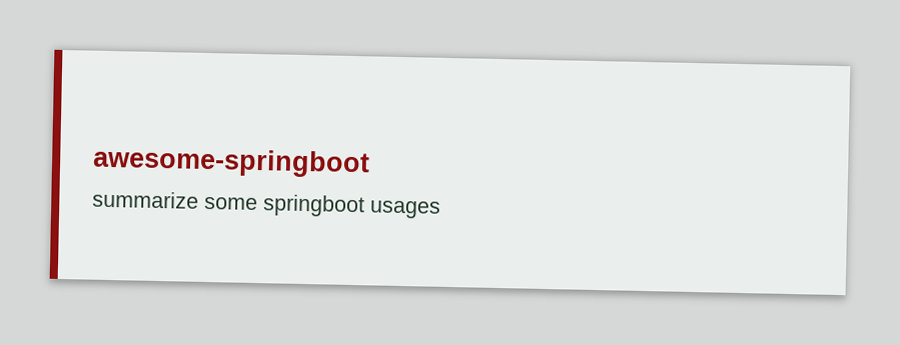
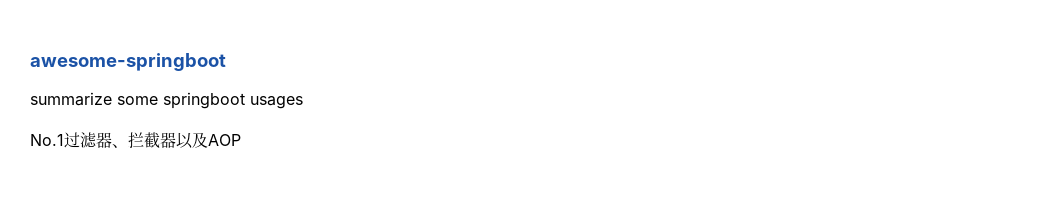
+ No.1过滤器、拦截器以及AOP

